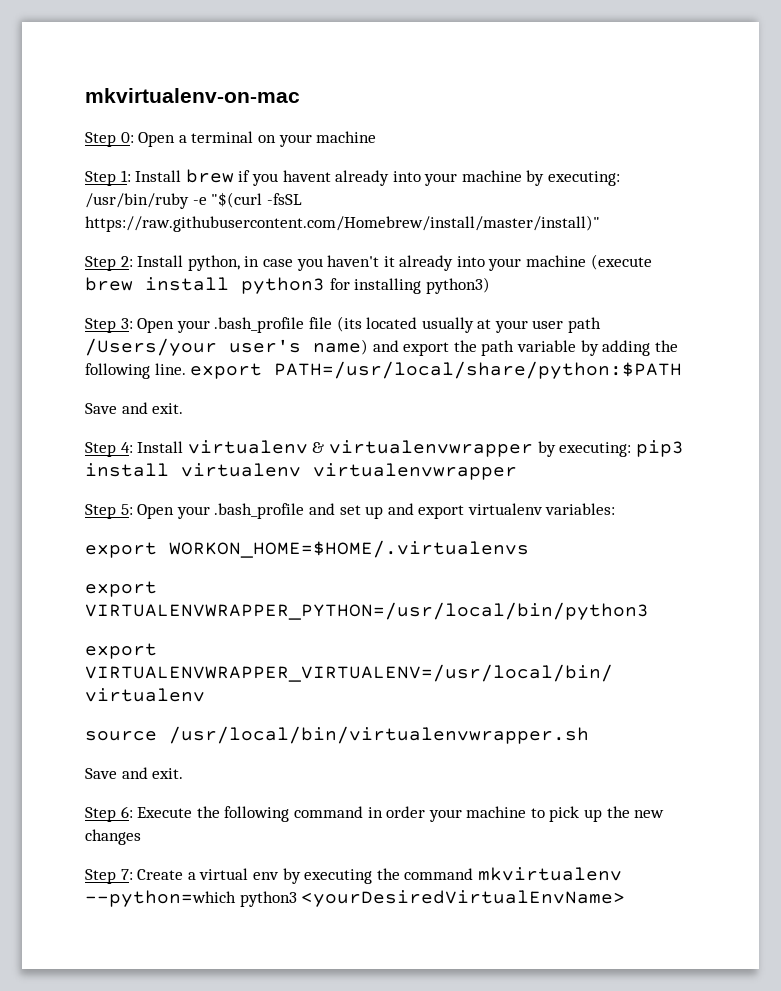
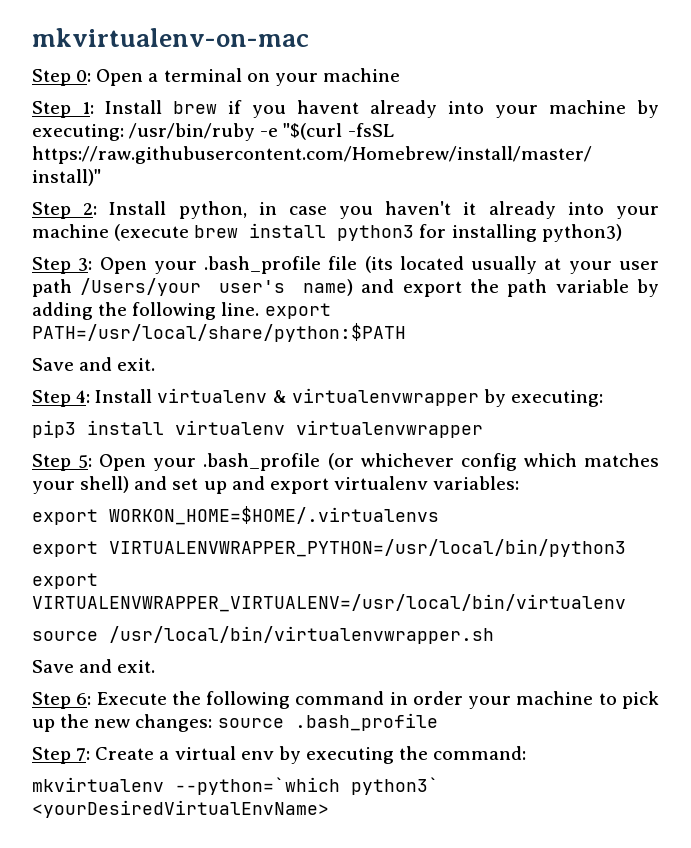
- Step 4: Install virtualenv & virtualenvwrapper by executing: pip3 install virtualenv virtualenvwrapper
+ Step 4: Install virtualenv & virtualenvwrapper by executing:
+ pip3 install virtualenv virtualenvwrapper
- Step 5: Open your .bash_profile and set up and export virtualenv variables:
+ Step 5: Open your .bash_profile (or whichever config which matches your shell) and set up and export virtualenv variables:
- Step 6: Execute the following command in order your machine to pick up the new changes
+ Step 6: Execute the following command in order your machine to pick up the new changes: source .bash_profile
- Step 7: Create a virtual env by executing the command mkvirtualenv --python=which python3 <yourDesiredVirtualEnvName>
+ Step 7: Create a virtual env by executing the command:
+ mkvirtualenv --python=`which python3` <yourDesiredVirtualEnvName>

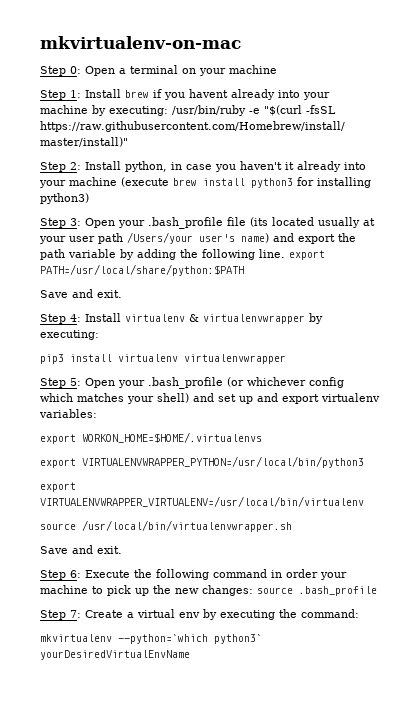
- mkvirtualenv --python=`which python3` <yourDesiredVirtualEnvName>
+ mkvirtualenv --python=`which python3` yourDesiredVirtualEnvName

